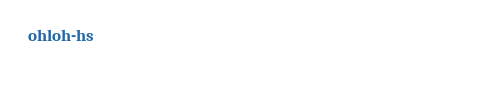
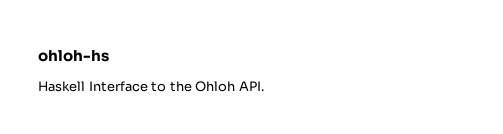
+ Haskell Interface to the Ohloh API.

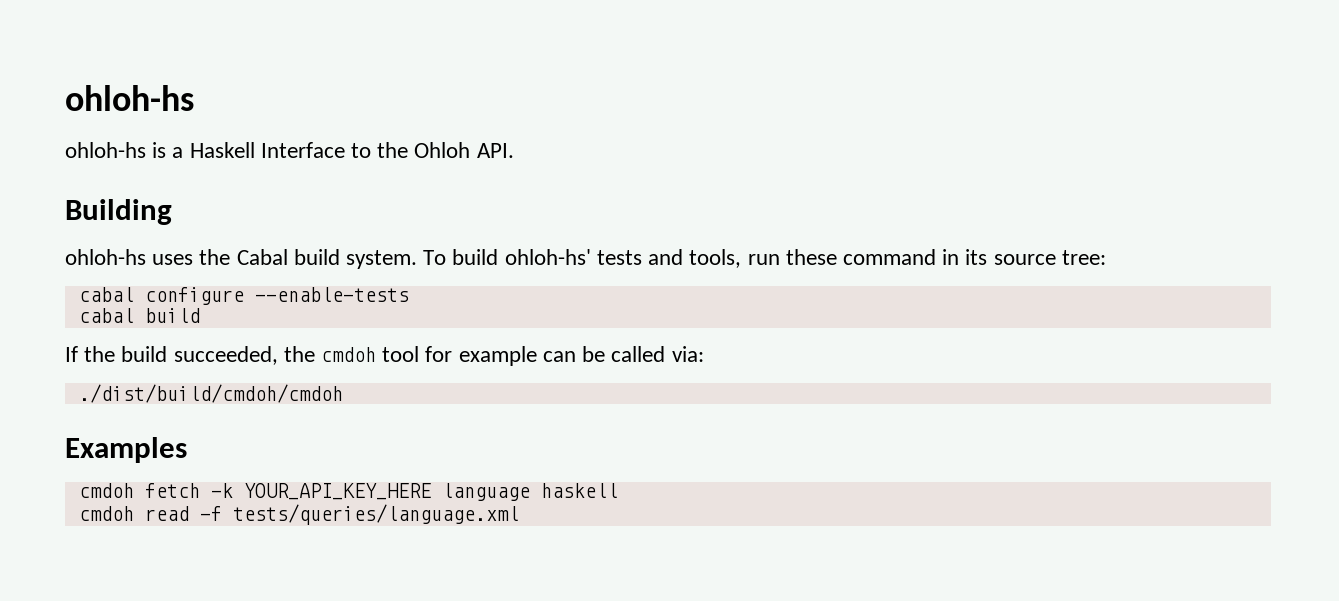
- Haskell Interface to the Ohloh API.
+ ohloh-hs is a Haskell Interface to the Ohloh API.
+ Building
+ ohloh-hs uses the Cabal build system. To build ohloh-hs' tests and tools, run these command in its source tree:
+ cabal configure --enable-tests
+ cabal build
+ If the build succeeded, the cmdoh tool for example can be called via:
+ ./dist/build/cmdoh/cmdoh
+ Examples
+ cmdoh fetch -k YOUR_API_KEY_HERE language haskell
+ cmdoh read -f tests/queries/language.xml

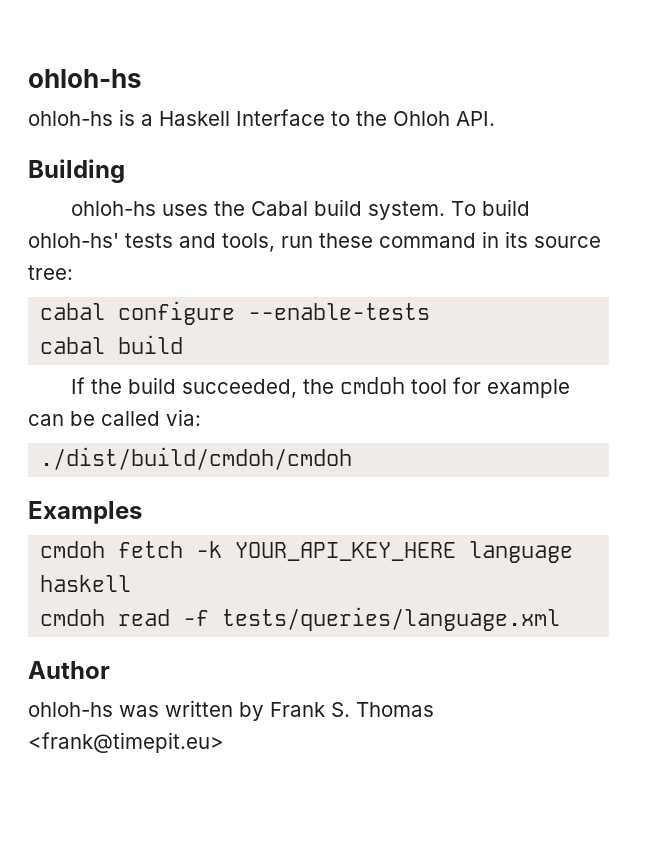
+ Author
+ ohloh-hs was written by Frank S. Thomas <frank@timepit.eu>

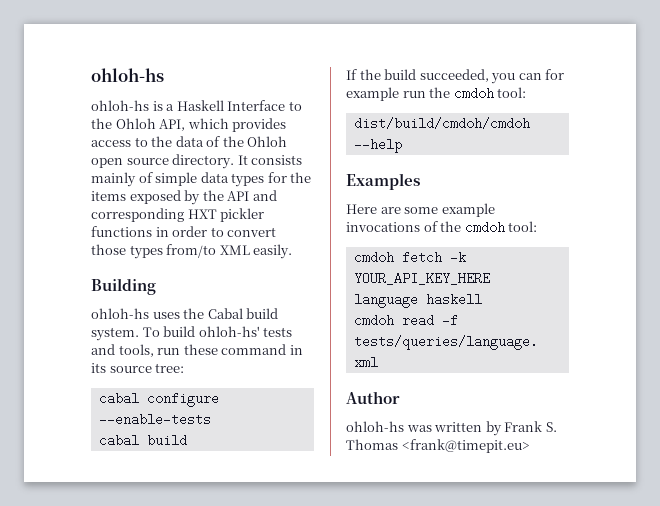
- ohloh-hs is a Haskell Interface to the Ohloh API.
+ ohloh-hs is a Haskell Interface to the Ohloh API, which provides access to the data of the Ohloh open source directory. It consists mainly of simple data types for the items exposed by the API and corresponding HXT pickler functions in order to convert those types from/to XML easily.
- If the build succeeded, the cmdoh tool for example can be called via:
- ./dist/build/cmdoh/cmdoh
+ If the build succeeded, you can for example run the cmdoh tool:
+ dist/build/cmdoh/cmdoh --help
  Examples
+ Here are some example invocations of the cmdoh tool:

